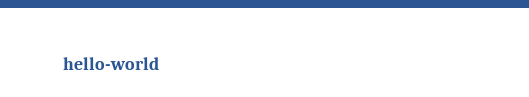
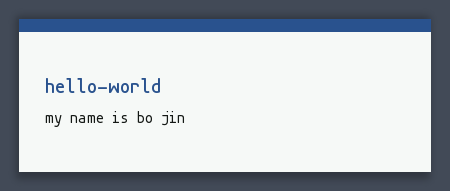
+ my name is bo jin

